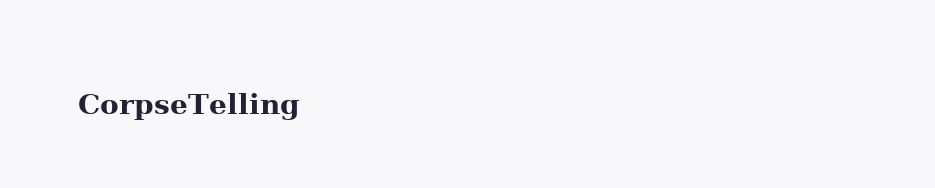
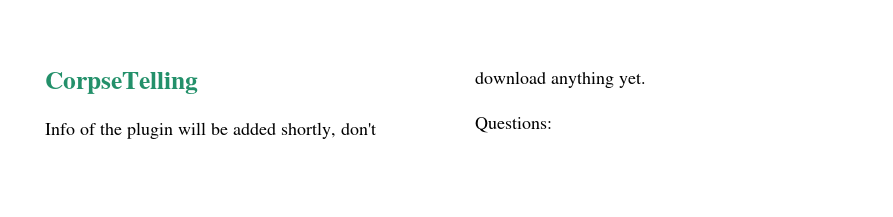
+ Info of the plugin will be added shortly, don't download anything yet.
+ Questions:

